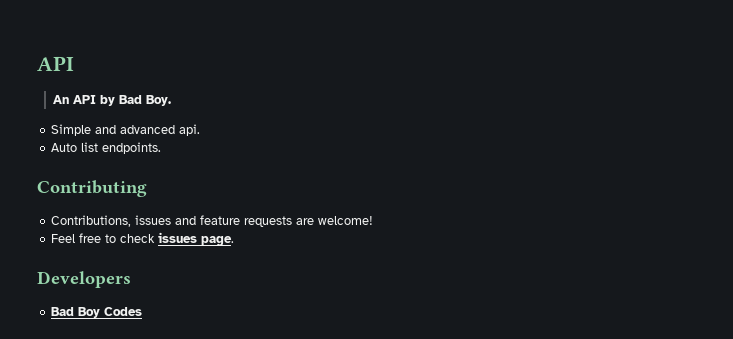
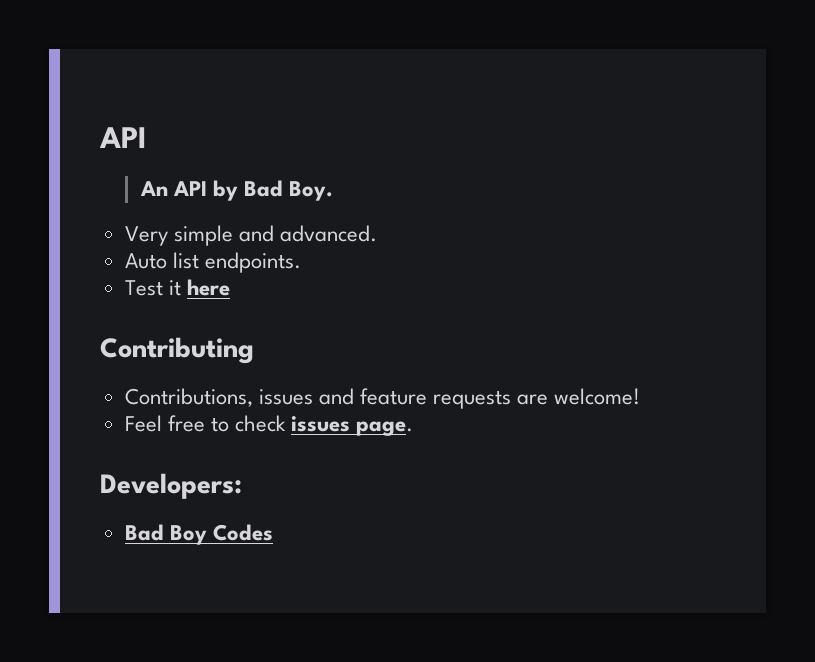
- Simple and advanced api.
+ Very simple and advanced.
+ Test it here
- Developers
+ Developers:

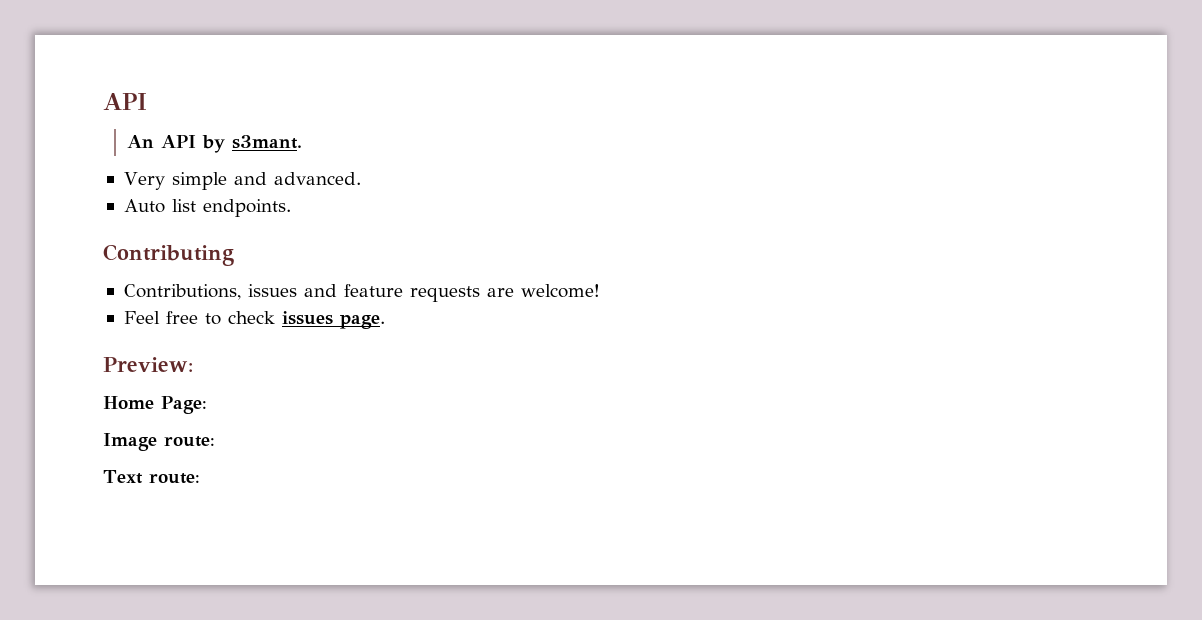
- An API by Bad Boy.
+ An API by s3mant.
- Test it here
- Developers:
- Bad Boy Codes
+ Preview:
+ Home Page:
+ Image route:
+ Text route:

